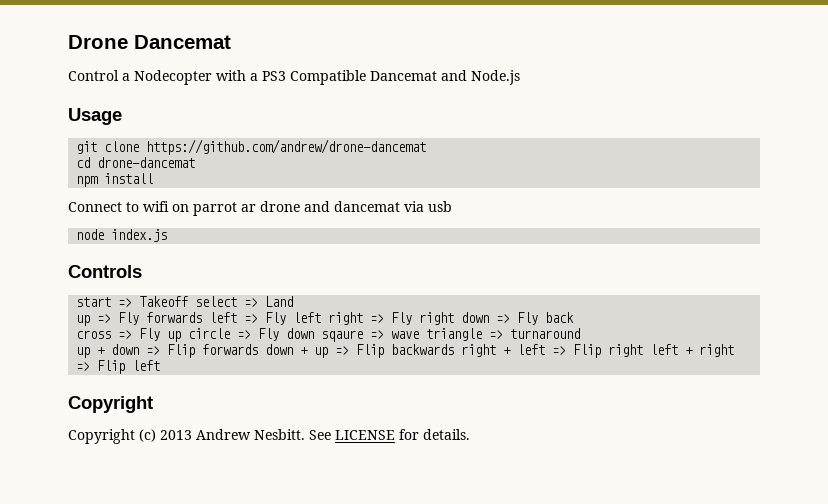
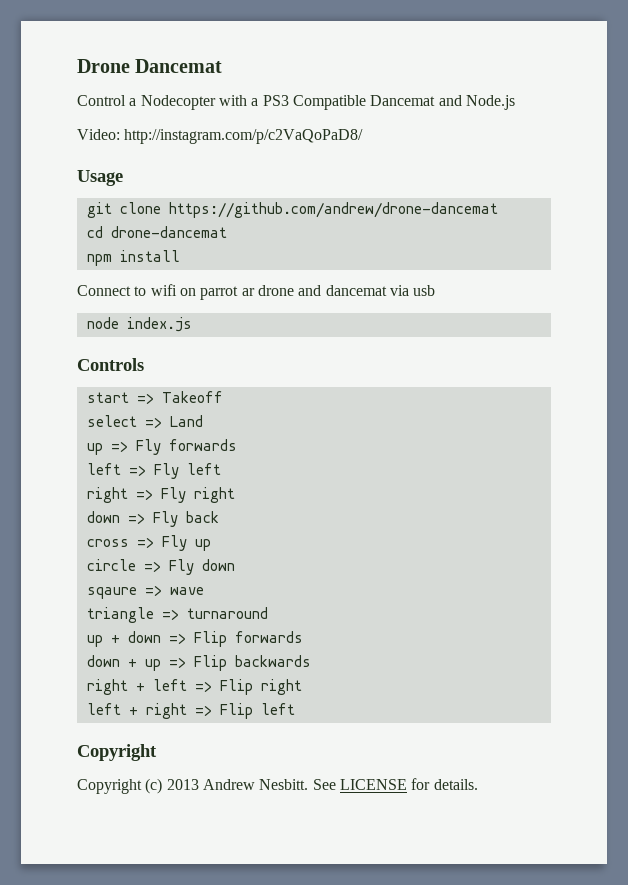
+ Video: http://instagram.com/p/c2VaQoPaD8/
- start => Takeoff select => Land
+ start => Takeoff
+ select => Land
- up => Fly forwards left => Fly left right => Fly right down => Fly back
+ up => Fly forwards
+ left => Fly left
+ right => Fly right
+ down => Fly back
- cross => Fly up circle => Fly down sqaure => wave triangle => turnaround
+ cross => Fly up
+ circle => Fly down
+ sqaure => wave
+ triangle => turnaround
- up + down => Flip forwards down + up => Flip backwards right + left => Flip right left + right => Flip left
+ up + down => Flip forwards
+ down + up => Flip backwards
+ right + left => Flip right
+ left + right => Flip left

